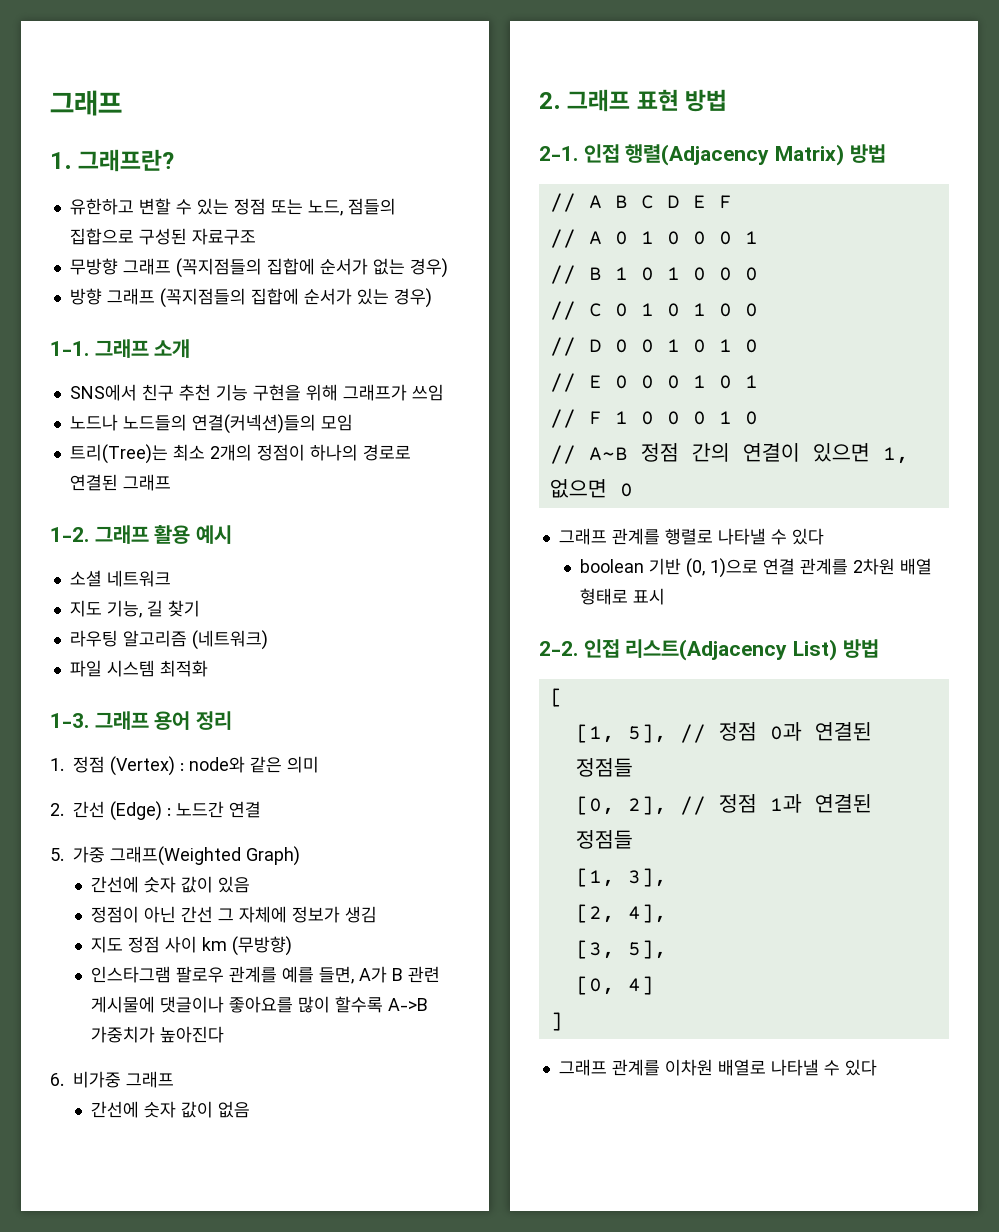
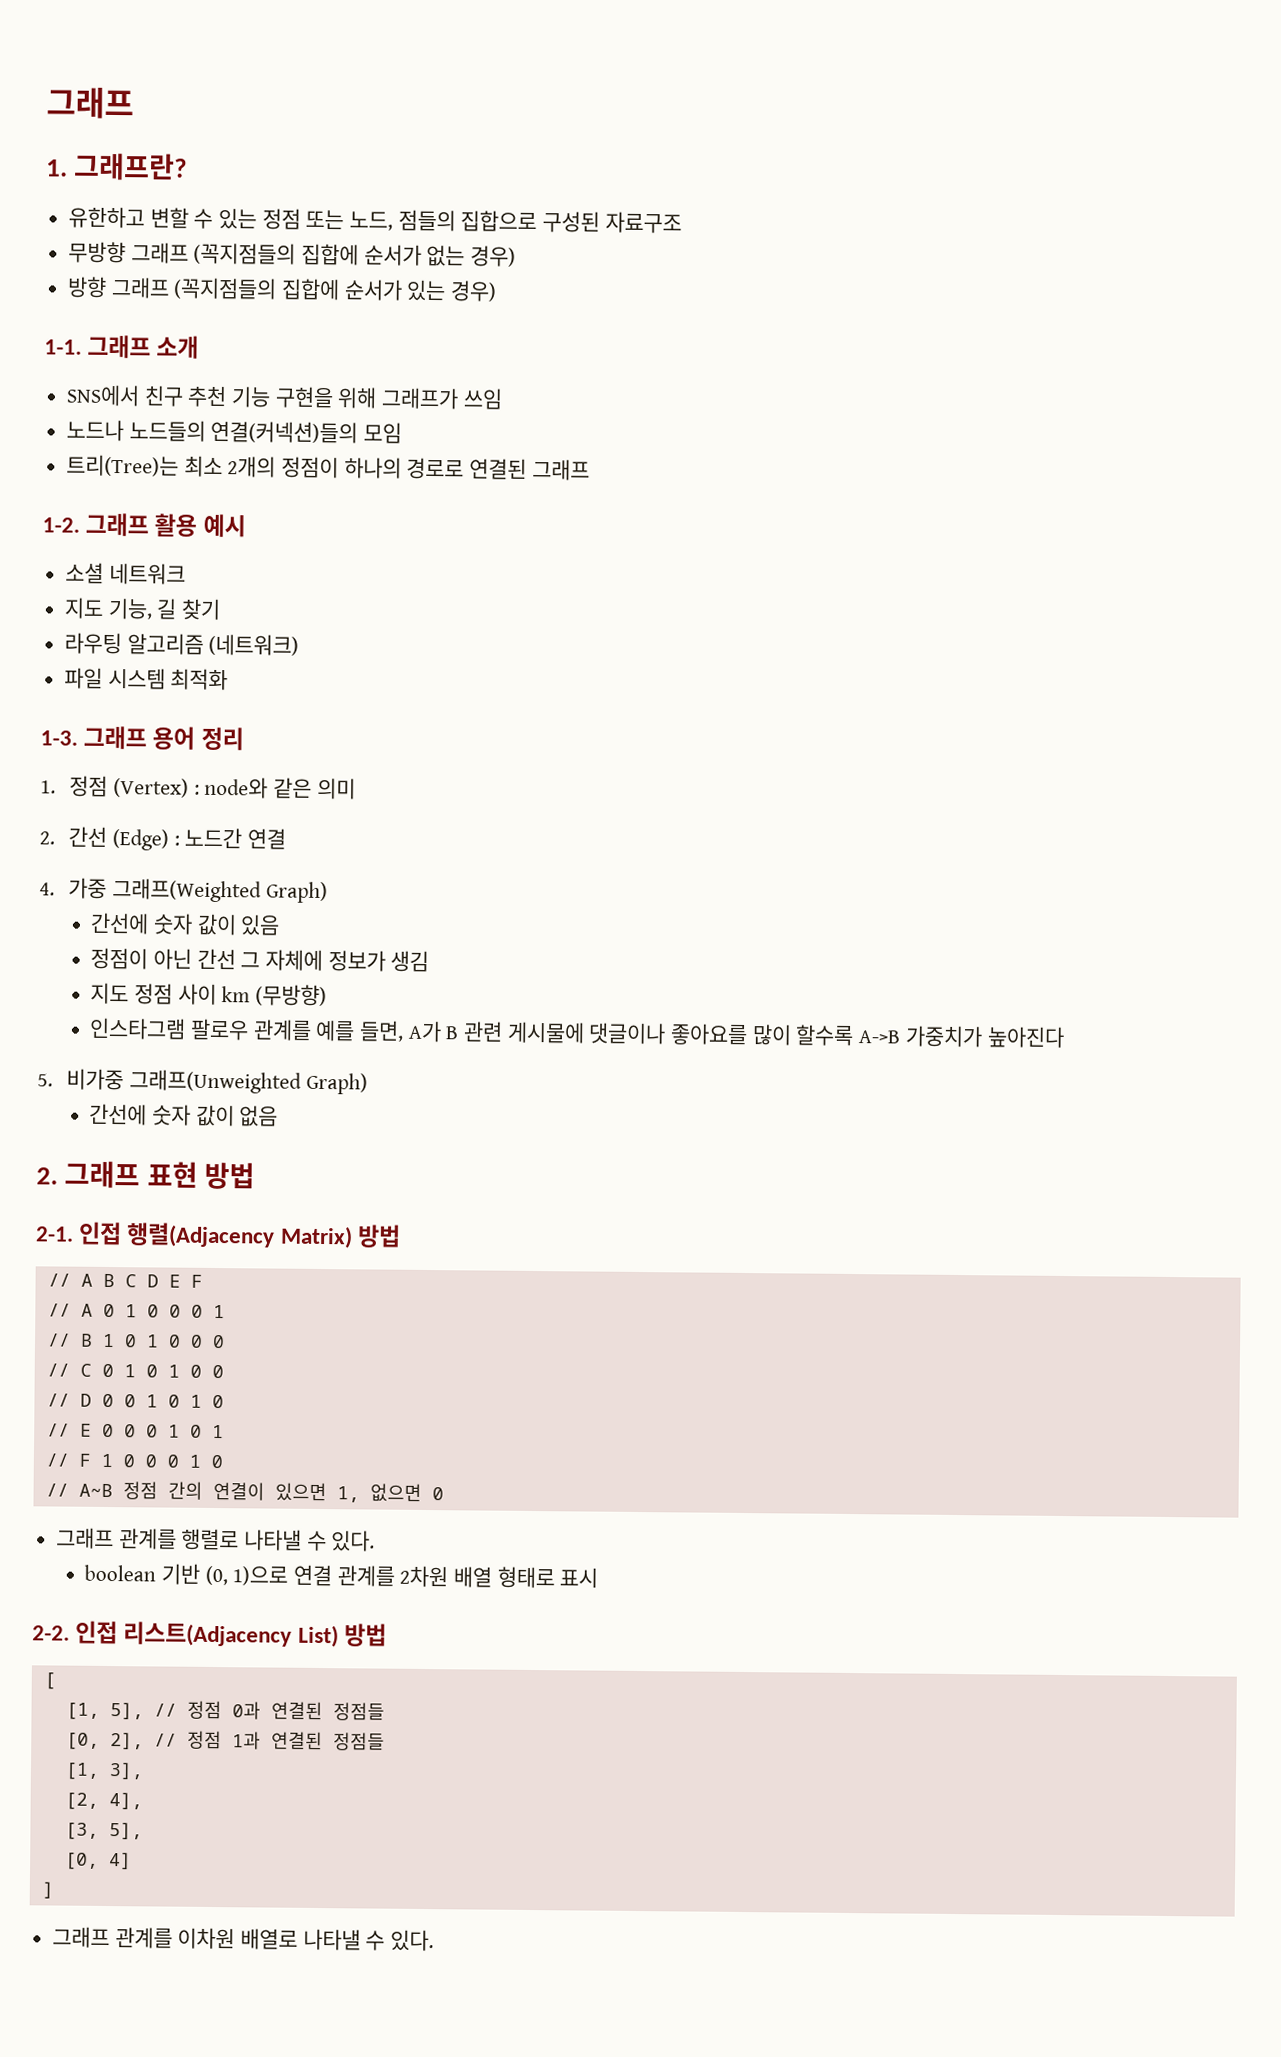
- 5. 가중 그래프(Weighted Graph)
+ 4. 가중 그래프(Weighted Graph)
- 6. 비가중 그래프
+ 5. 비가중 그래프(Unweighted Graph)
- 그래프 관계를 행렬로 나타낼 수 있다
+ 그래프 관계를 행렬로 나타낼 수 있다.
- 그래프 관계를 이차원 배열로 나타낼 수 있다
+ 그래프 관계를 이차원 배열로 나타낼 수 있다.

